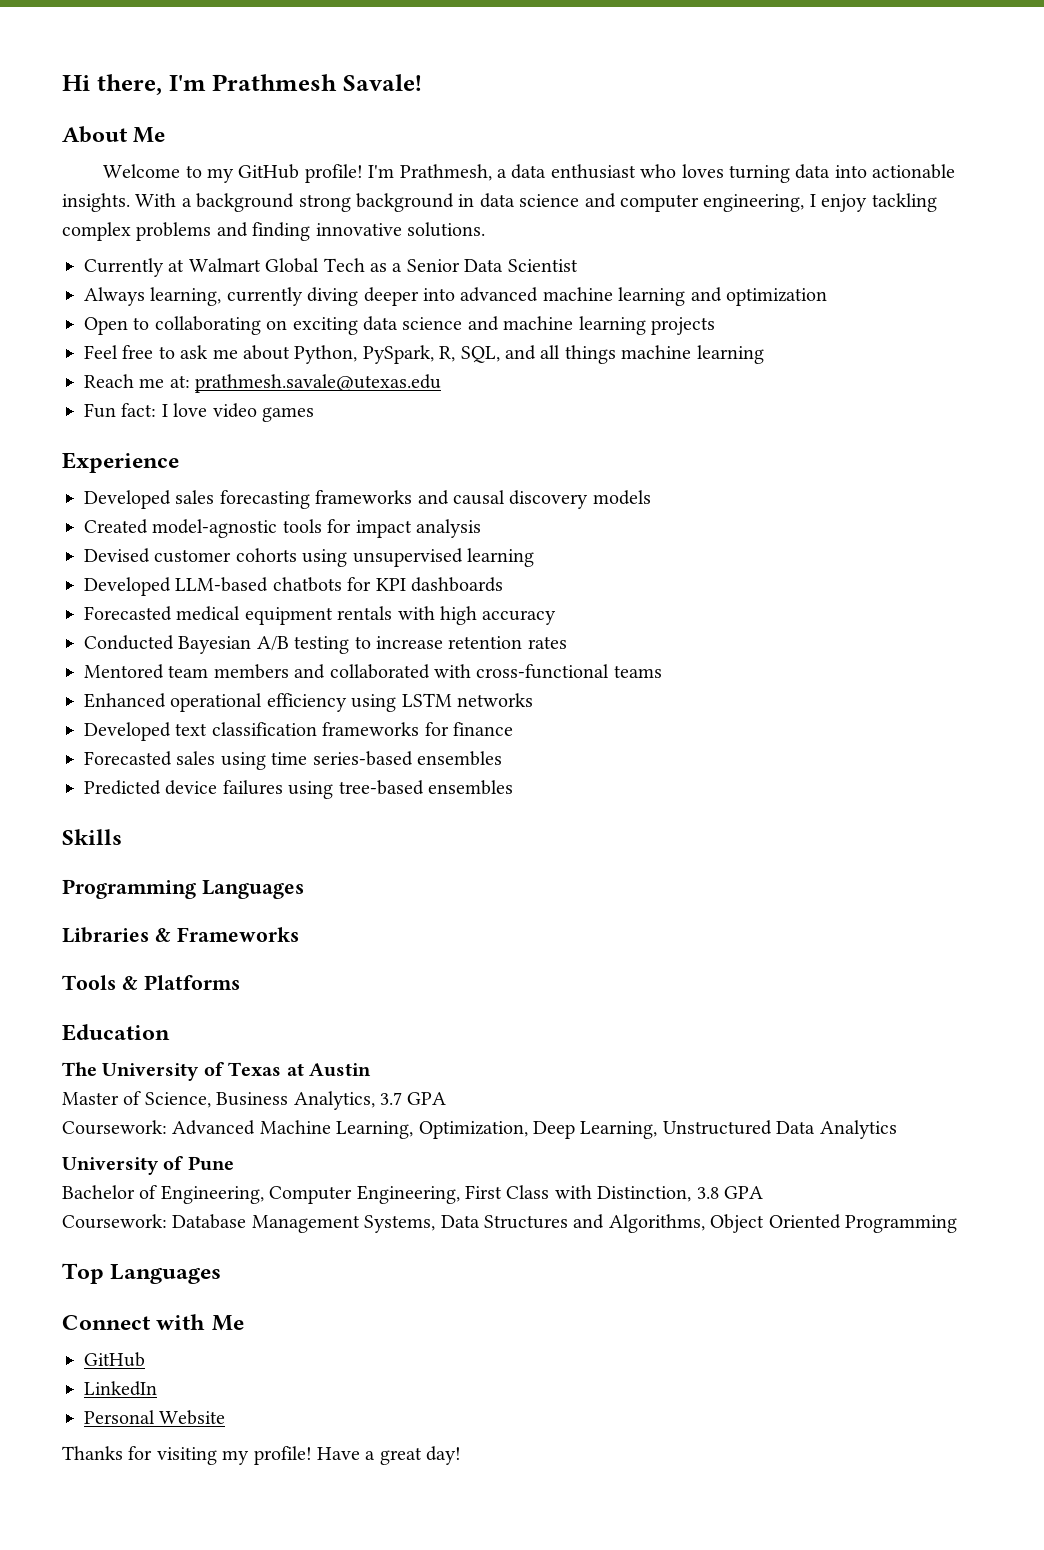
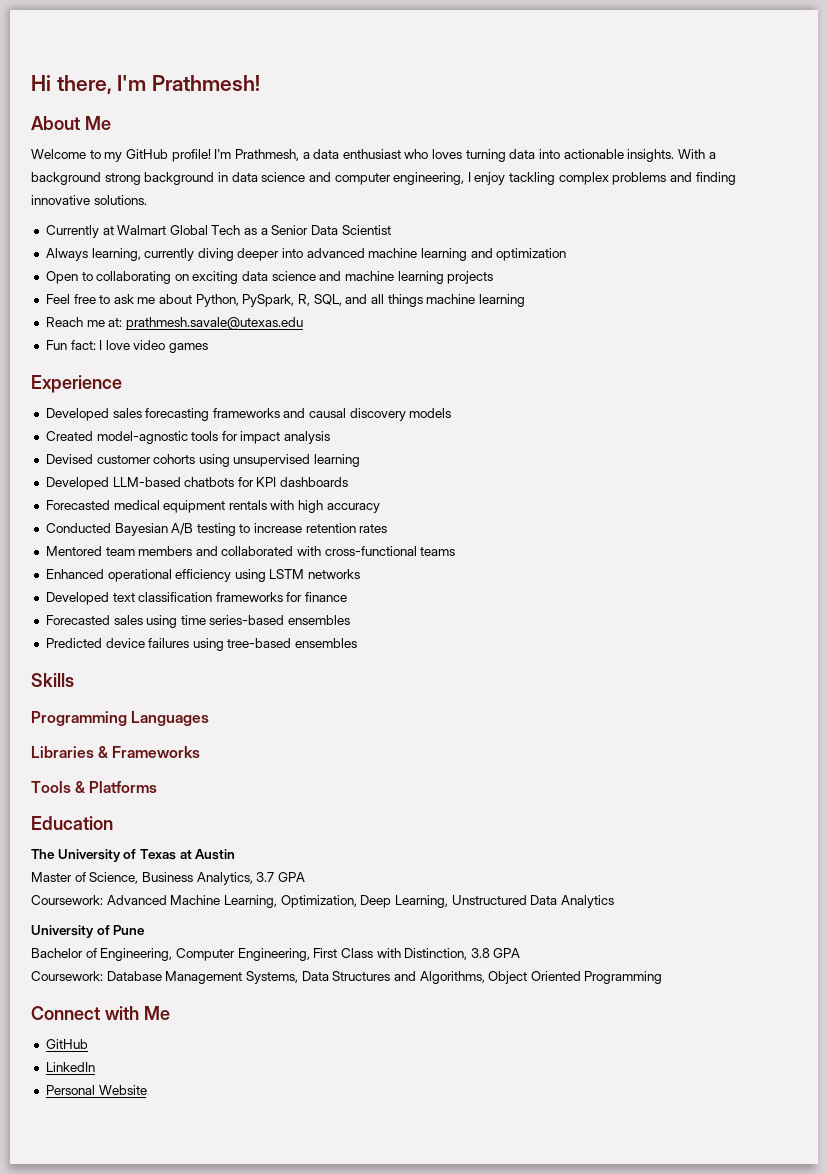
- Hi there, I'm Prathmesh Savale!
+ Hi there, I'm Prathmesh!
- Top Languages
- Thanks for visiting my profile! Have a great day!

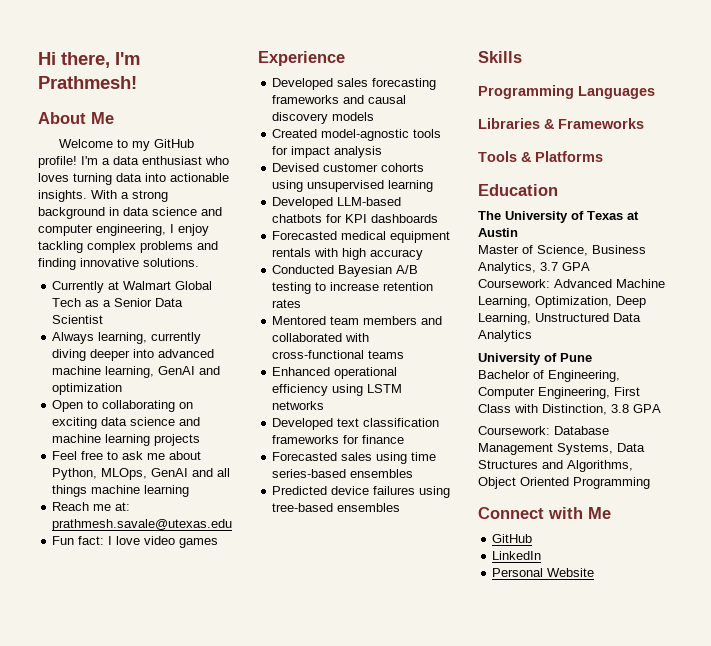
- I'm Prathmesh, a data enthusiast who loves turning data into actionable insights.
+ I'm a data enthusiast who loves turning data into actionable insights.
- With a background strong background in data science and computer engineering, I enjoy tackling complex problems and finding innovative solutions.
+ With a strong background in data science and computer engineering, I enjoy tackling complex problems and finding innovative solutions.
- Always learning, currently diving deeper into advanced machine learning and optimization
+ Always learning, currently diving deeper into advanced machine learning, GenAI and optimization
- Feel free to ask me about Python, PySpark, R, SQL, and all things machine learning
+ Feel free to ask me about Python, MLOps, GenAI and all things machine learning

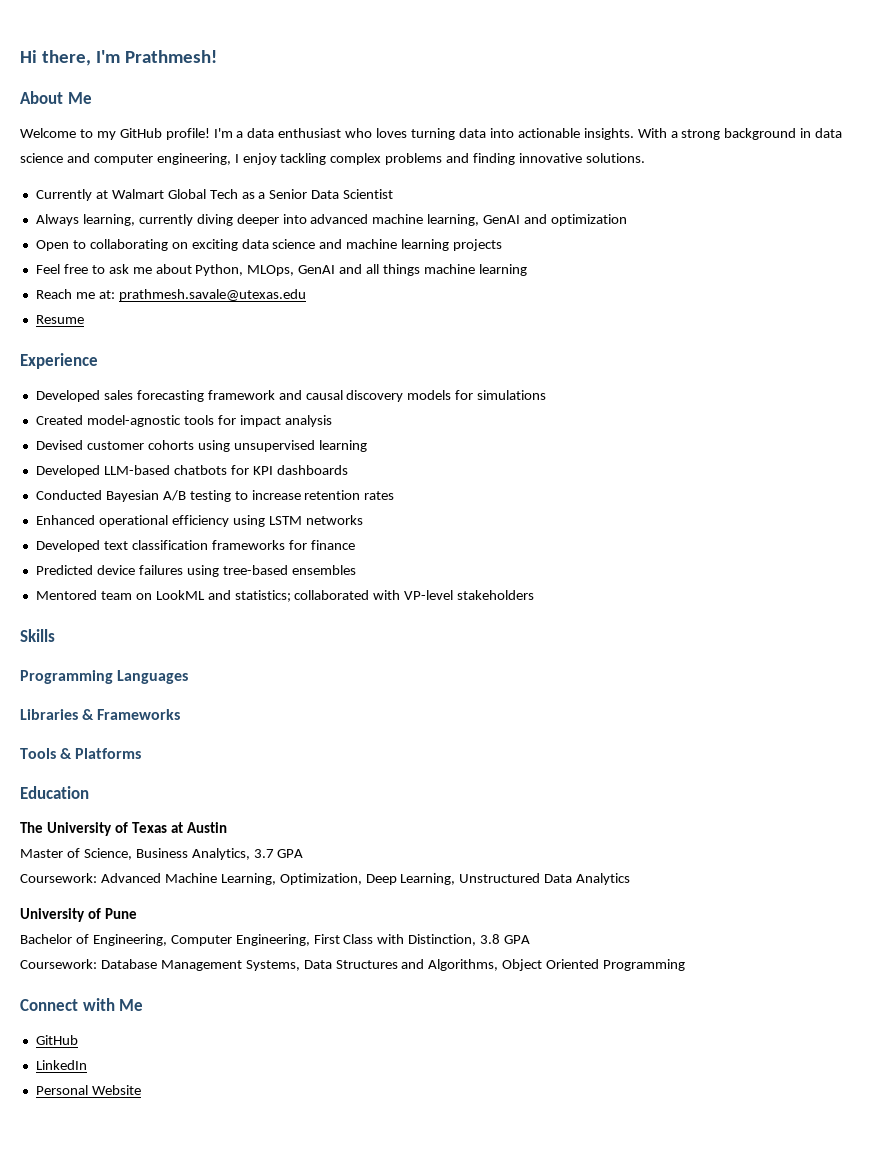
- Fun fact: I love video games
+ Resume
- Developed sales forecasting frameworks and causal discovery models
+ Developed sales forecasting framework and causal discovery models for simulations
- Forecasted medical equipment rentals with high accuracy
- Mentored team members and collaborated with cross-functional teams
- Forecasted sales using time series-based ensembles
+ Mentored team on LookML and statistics; collaborated with VP-level stakeholders

